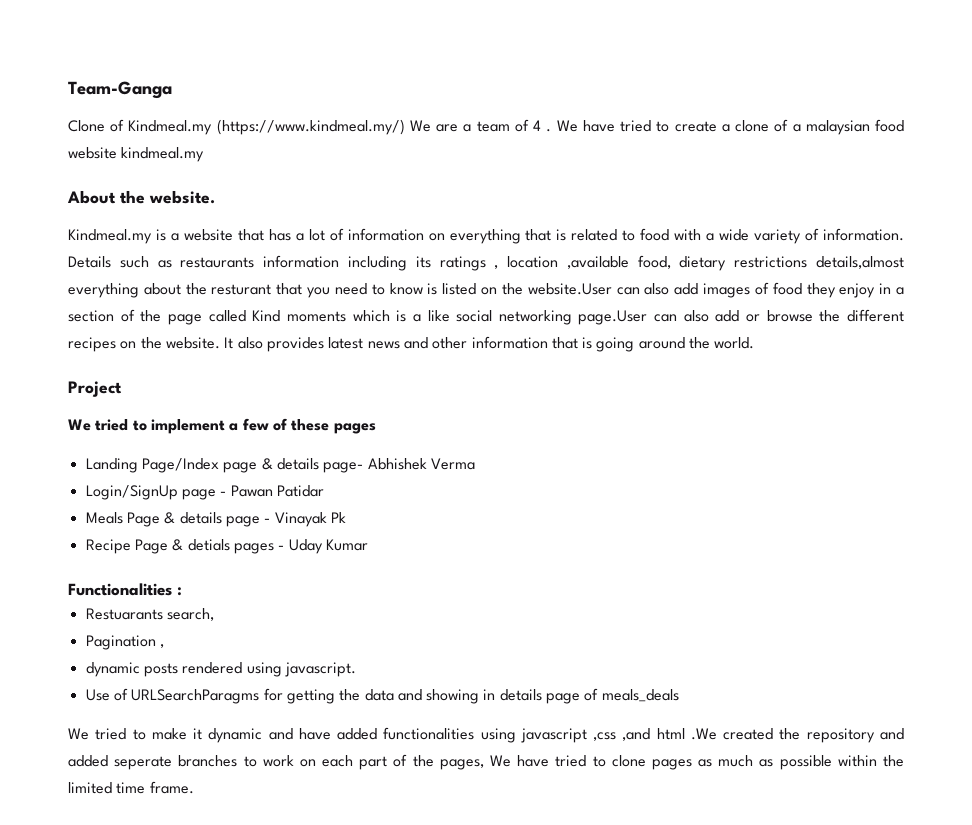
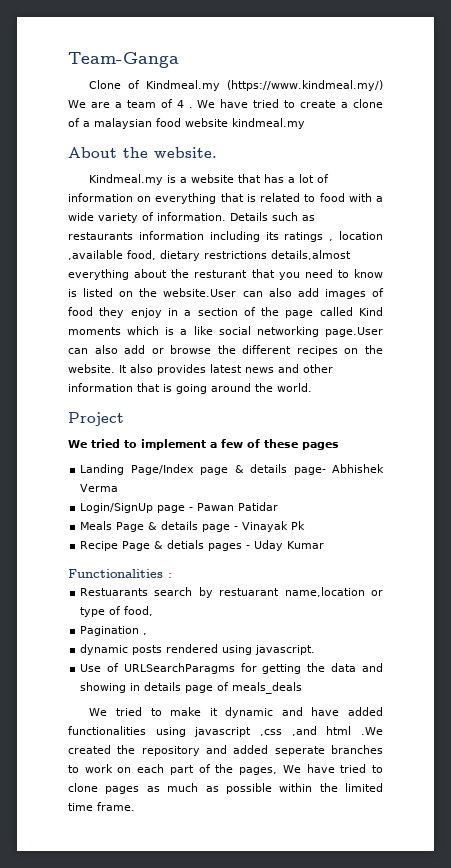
- Restuarants search,
+ Restuarants search by restuarant name,location or type of food,

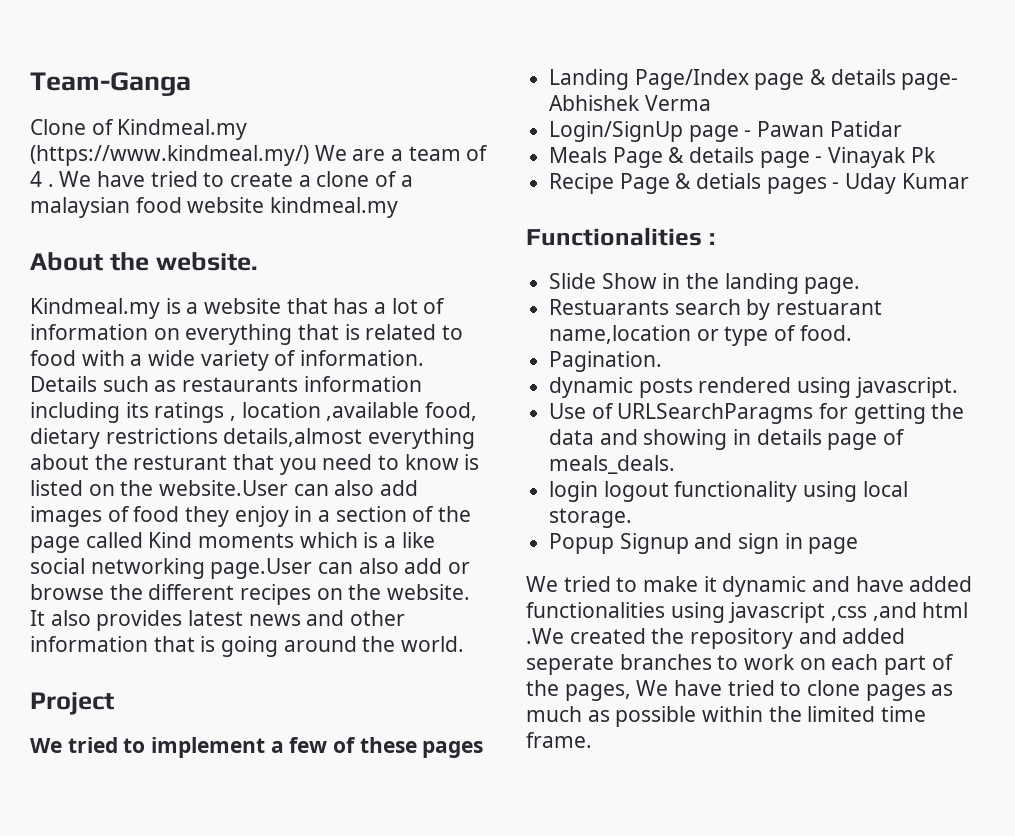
+ Slide Show in the landing page.
- Restuarants search by restuarant name,location or type of food,
- Pagination ,
+ Restuarants search by restuarant name,location or type of food.
+ Pagination.
- Use of URLSearchParagms for getting the data and showing in details page of meals_deals
+ Use of URLSearchParagms for getting the data and showing in details page of meals_deals.
+ login logout functionality using local storage.
+ Popup Signup and sign in page

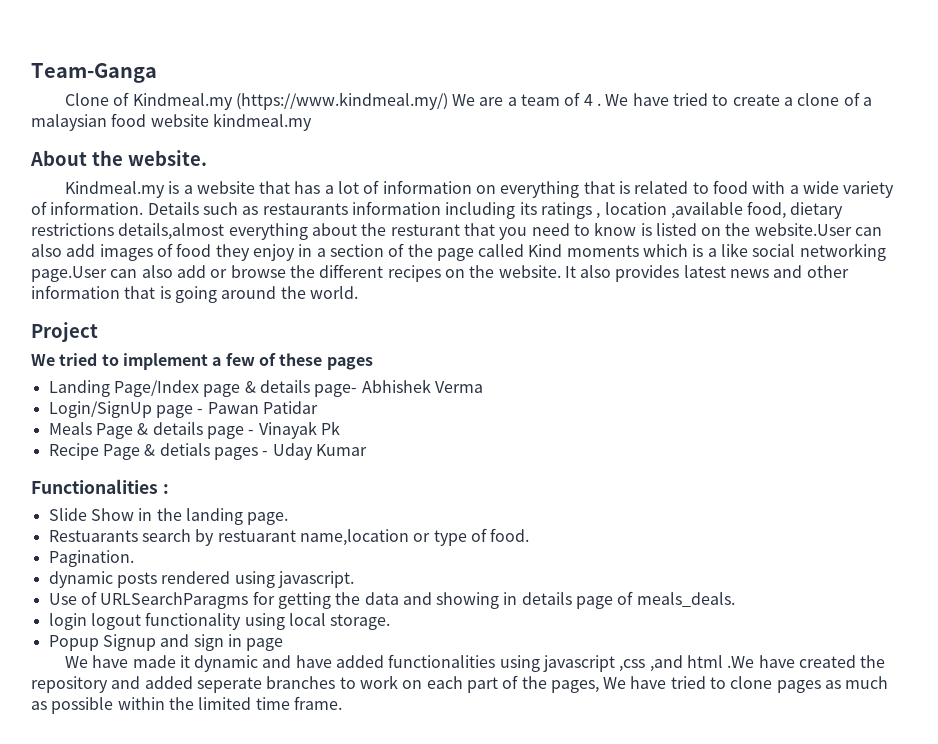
- We tried to make it dynamic and have added functionalities using javascript ,css ,and html .We created the repository and added seperate branches to work on each part of the pages, We have tried to clone pages as much as possible within the limited time frame.
+ We have made it dynamic and have added functionalities using javascript ,css ,and html .We have created the repository and added seperate branches to work on each part of the pages, We have tried to clone pages as much as possible within the limited time frame.

